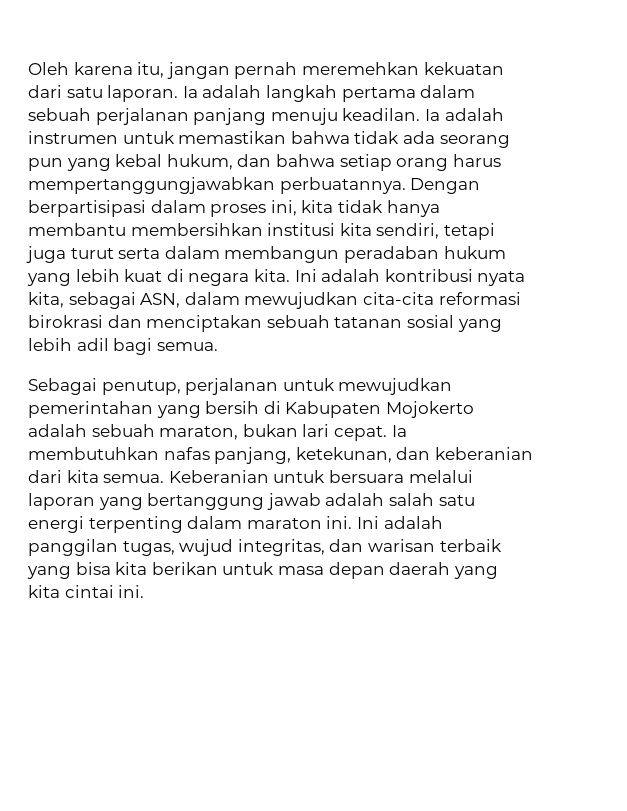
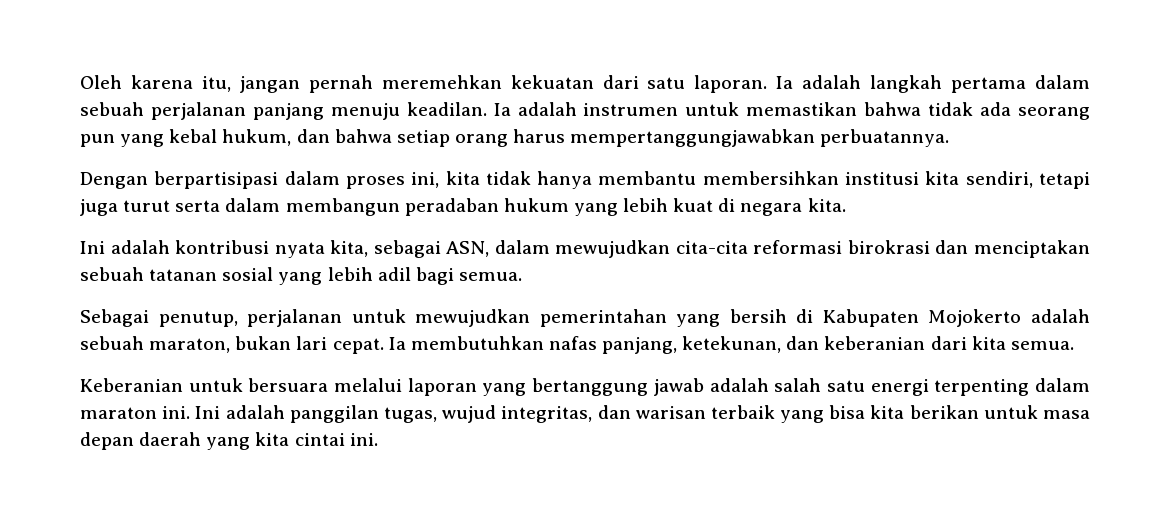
- Ia adalah instrumen untuk memastikan bahwa tidak ada seorang pun yang kebal hukum, dan bahwa setiap orang harus mempertanggungjawabkan perbuatannya. Dengan berpartisipasi dalam proses ini, kita tidak hanya membantu membersihkan institusi kita sendiri, tetapi juga turut serta dalam membangun peradaban hukum yang lebih kuat di negara kita. Ini adalah kontribusi nyata kita, sebagai ASN, dalam mewujudkan cita-cita reformasi birokrasi dan menciptakan sebuah tatanan sosial yang lebih adil bagi semua.
+ Ia adalah instrumen untuk memastikan bahwa tidak ada seorang pun yang kebal hukum, dan bahwa setiap orang harus mempertanggungjawabkan perbuatannya.
+ Dengan berpartisipasi dalam proses ini, kita tidak hanya membantu membersihkan institusi kita sendiri, tetapi juga turut serta dalam membangun peradaban hukum yang lebih kuat di negara kita.
+ Ini adalah kontribusi nyata kita, sebagai ASN, dalam mewujudkan cita-cita reformasi birokrasi dan menciptakan sebuah tatanan sosial yang lebih adil bagi semua.
- Ia membutuhkan nafas panjang, ketekunan, dan keberanian dari kita semua. Keberanian untuk bersuara melalui laporan yang bertanggung jawab adalah salah satu energi terpenting dalam maraton ini.
+ Ia membutuhkan nafas panjang, ketekunan, dan keberanian dari kita semua.
+ Keberanian untuk bersuara melalui laporan yang bertanggung jawab adalah salah satu energi terpenting dalam maraton ini.

